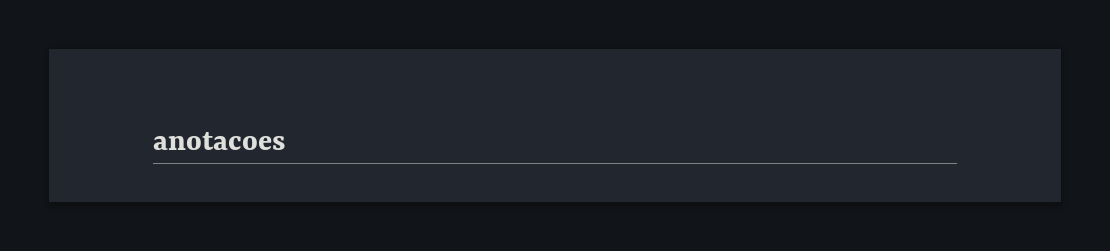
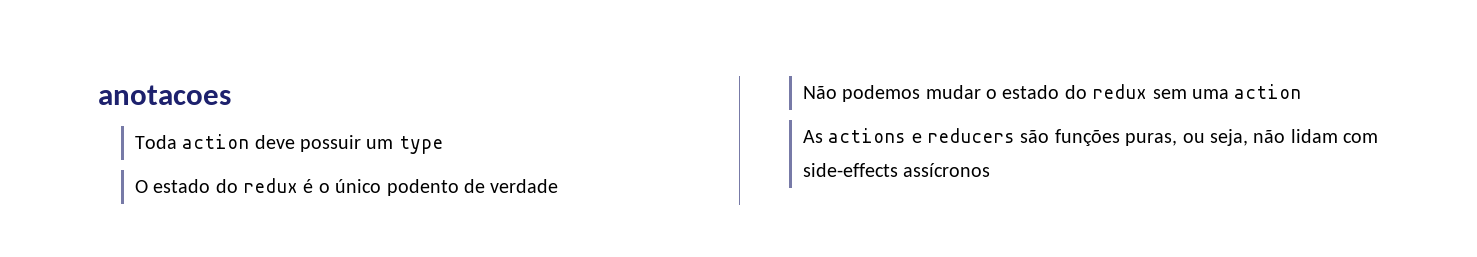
+ Toda action deve possuir um type
+ O estado do redux é o único podento de verdade
+ Não podemos mudar o estado do redux sem uma action
+ As actions e reducers são funções puras, ou seja, não lidam com side-effects assícronos

